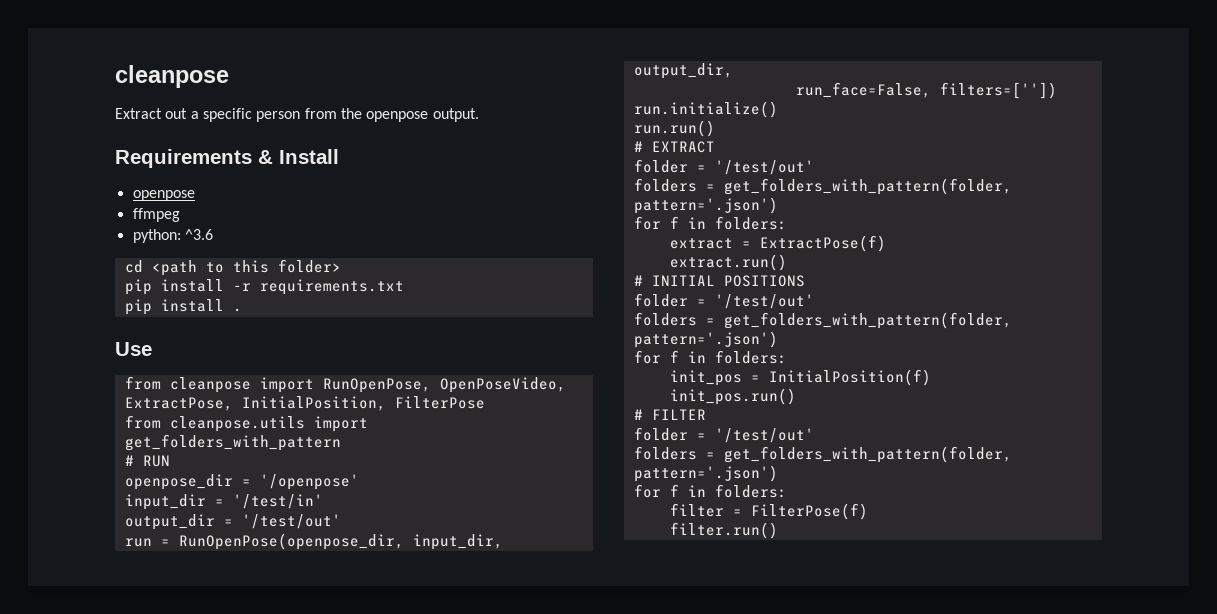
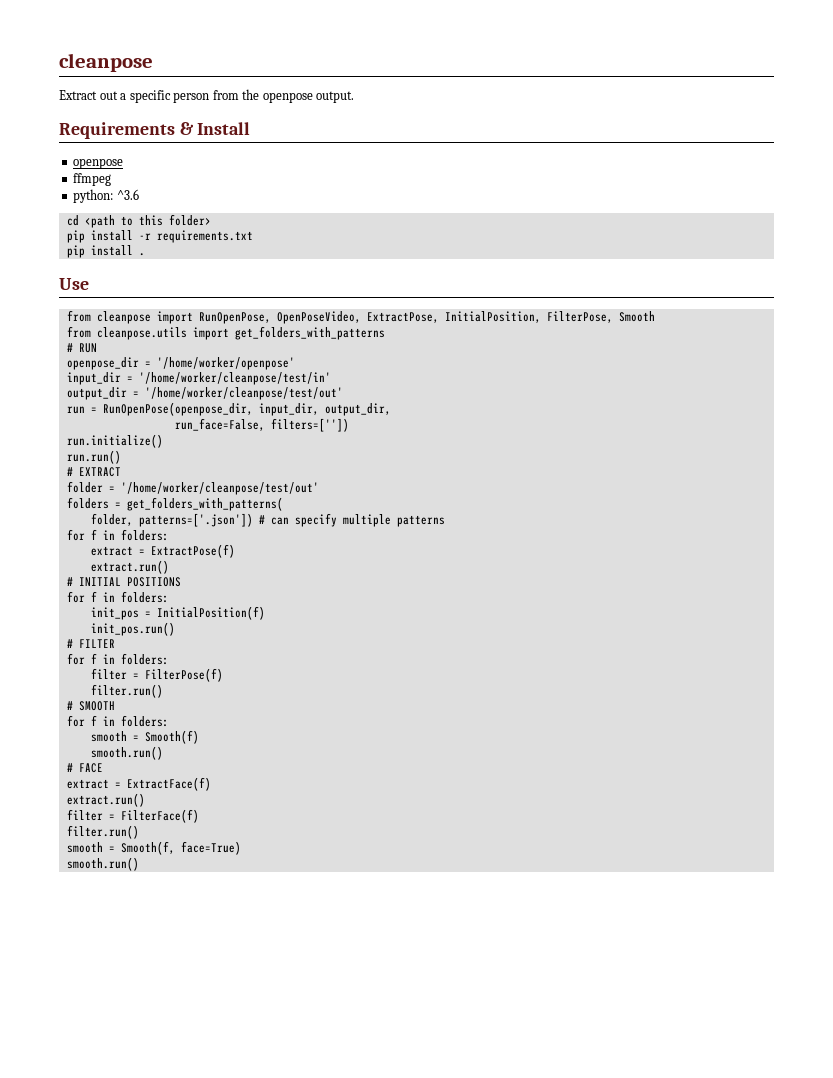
- from cleanpose import RunOpenPose, OpenPoseVideo, ExtractPose, InitialPosition, FilterPose
+ from cleanpose import RunOpenPose, OpenPoseVideo, ExtractPose, InitialPosition, FilterPose, Smooth
- from cleanpose.utils import get_folders_with_pattern
+ from cleanpose.utils import get_folders_with_patterns
- openpose_dir = '/openpose'
+ openpose_dir = '/home/worker/openpose'
- input_dir = '/test/in'
+ input_dir = '/home/worker/cleanpose/test/in'
- output_dir = '/test/out'
+ output_dir = '/home/worker/cleanpose/test/out'
  # EXTRACT
- folder = '/test/out'
- folders = get_folders_with_pattern(folder, pattern='.json')
+ folder = '/home/worker/cleanpose/test/out'
+ folders = get_folders_with_patterns(
+ folder, patterns=['.json']) # can specify multiple patterns
  # INITIAL POSITIONS
- folder = '/test/out'
- folders = get_folders_with_pattern(folder, pattern='.json')
  # FILTER
- folder = '/test/out'
- folders = get_folders_with_pattern(folder, pattern='.json')
+ # SMOOTH
+ for f in folders:
+ smooth = Smooth(f)
+ smooth.run()
+ # FACE
+ extract = ExtractFace(f)
+ extract.run()
+ filter = FilterFace(f)
+ filter.run()
+ smooth = Smooth(f, face=True)
+ smooth.run()

